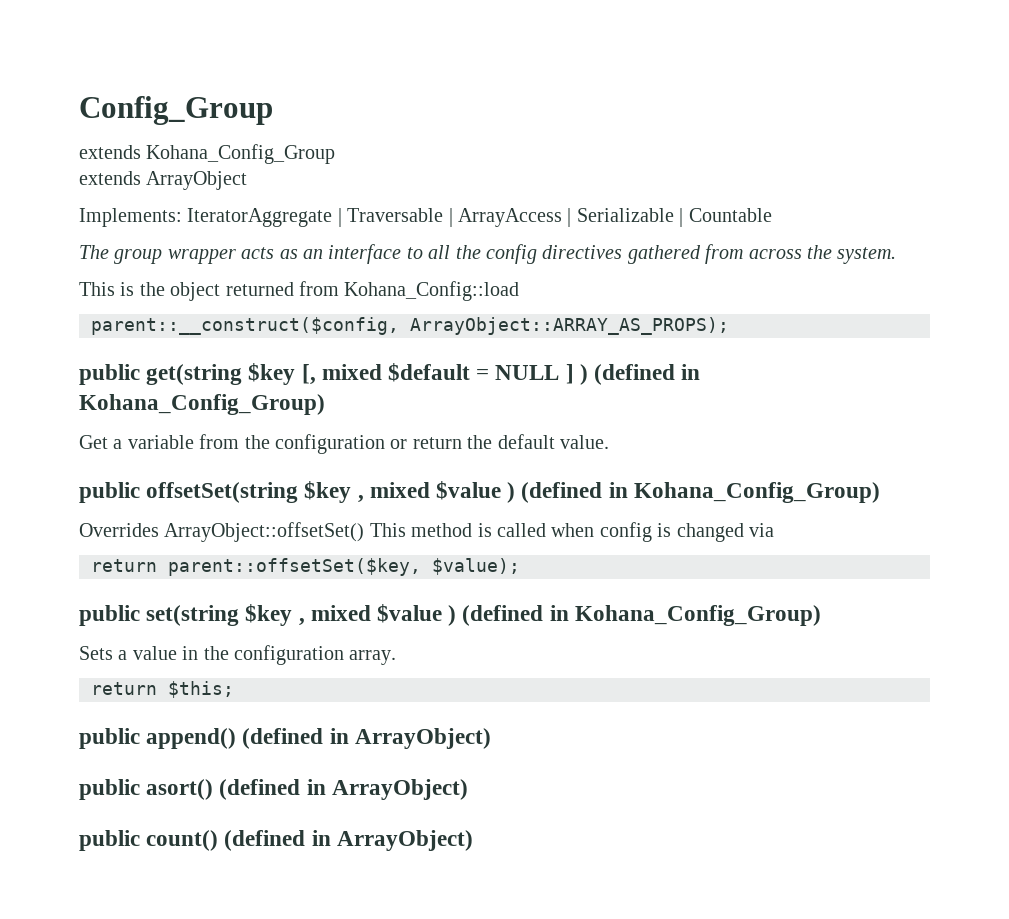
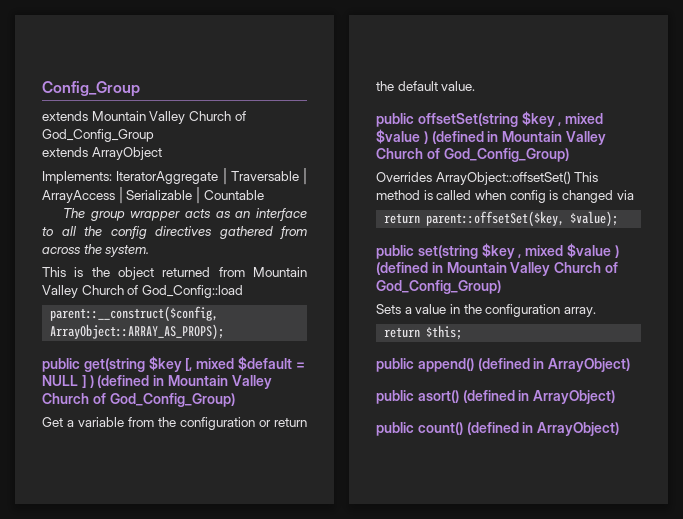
- extends Kohana_Config_Group
+ extends Mountain Valley Church of God_Config_Group
- This is the object returned from Kohana_Config::load
+ This is the object returned from Mountain Valley Church of God_Config::load
- public get(string $key [, mixed $default = NULL ] ) (defined in Kohana_Config_Group)
+ public get(string $key [, mixed $default = NULL ] ) (defined in Mountain Valley Church of God_Config_Group)
- public offsetSet(string $key , mixed $value ) (defined in Kohana_Config_Group)
+ public offsetSet(string $key , mixed $value ) (defined in Mountain Valley Church of God_Config_Group)
- public set(string $key , mixed $value ) (defined in Kohana_Config_Group)
+ public set(string $key , mixed $value ) (defined in Mountain Valley Church of God_Config_Group)

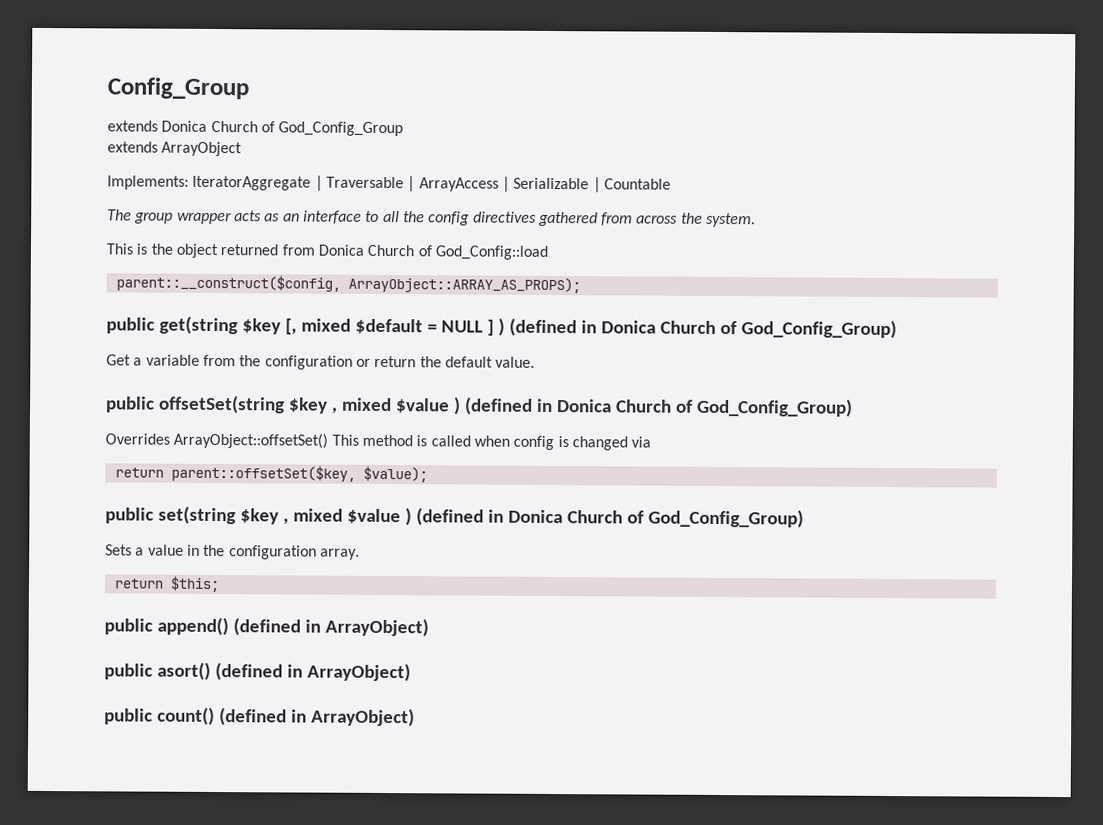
- extends Mountain Valley Church of God_Config_Group
+ extends Donica Church of God_Config_Group
- This is the object returned from Mountain Valley Church of God_Config::load
+ This is the object returned from Donica Church of God_Config::load
- public get(string $key [, mixed $default = NULL ] ) (defined in Mountain Valley Church of God_Config_Group)
+ public get(string $key [, mixed $default = NULL ] ) (defined in Donica Church of God_Config_Group)
- public offsetSet(string $key , mixed $value ) (defined in Mountain Valley Church of God_Config_Group)
+ public offsetSet(string $key , mixed $value ) (defined in Donica Church of God_Config_Group)
- public set(string $key , mixed $value ) (defined in Mountain Valley Church of God_Config_Group)
+ public set(string $key , mixed $value ) (defined in Donica Church of God_Config_Group)

